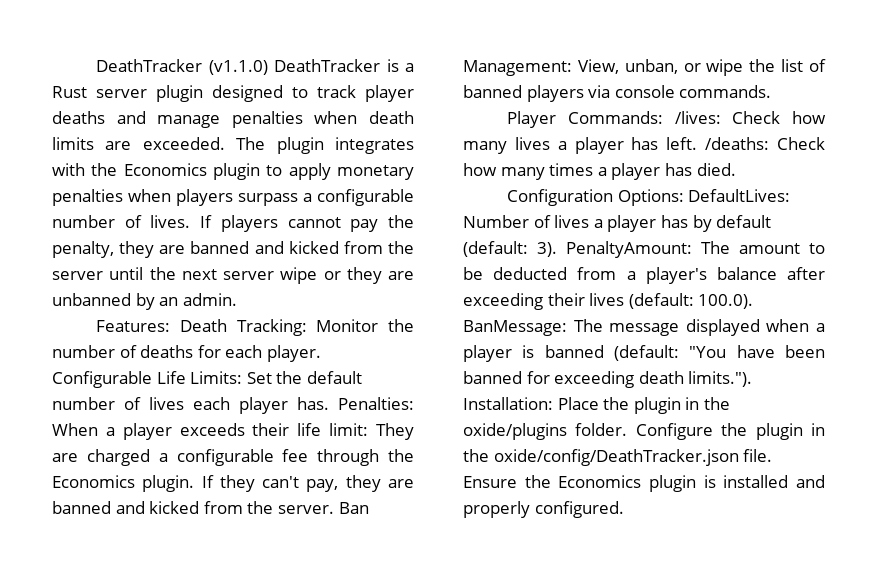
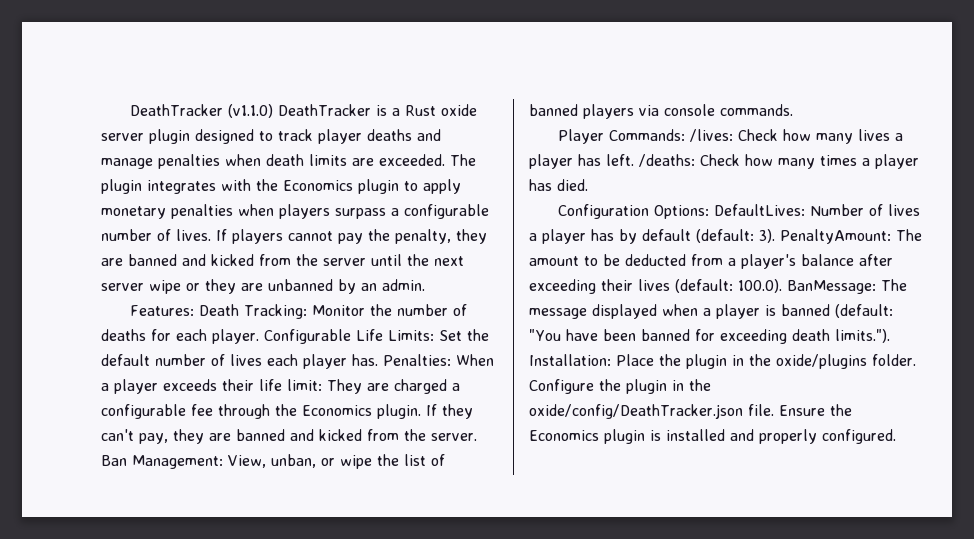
- DeathTracker (v1.1.0) DeathTracker is a Rust server plugin designed to track player deaths and manage penalties when death limits are exceeded.
+ DeathTracker (v1.1.0) DeathTracker is a Rust oxide server plugin designed to track player deaths and manage penalties when death limits are exceeded.

